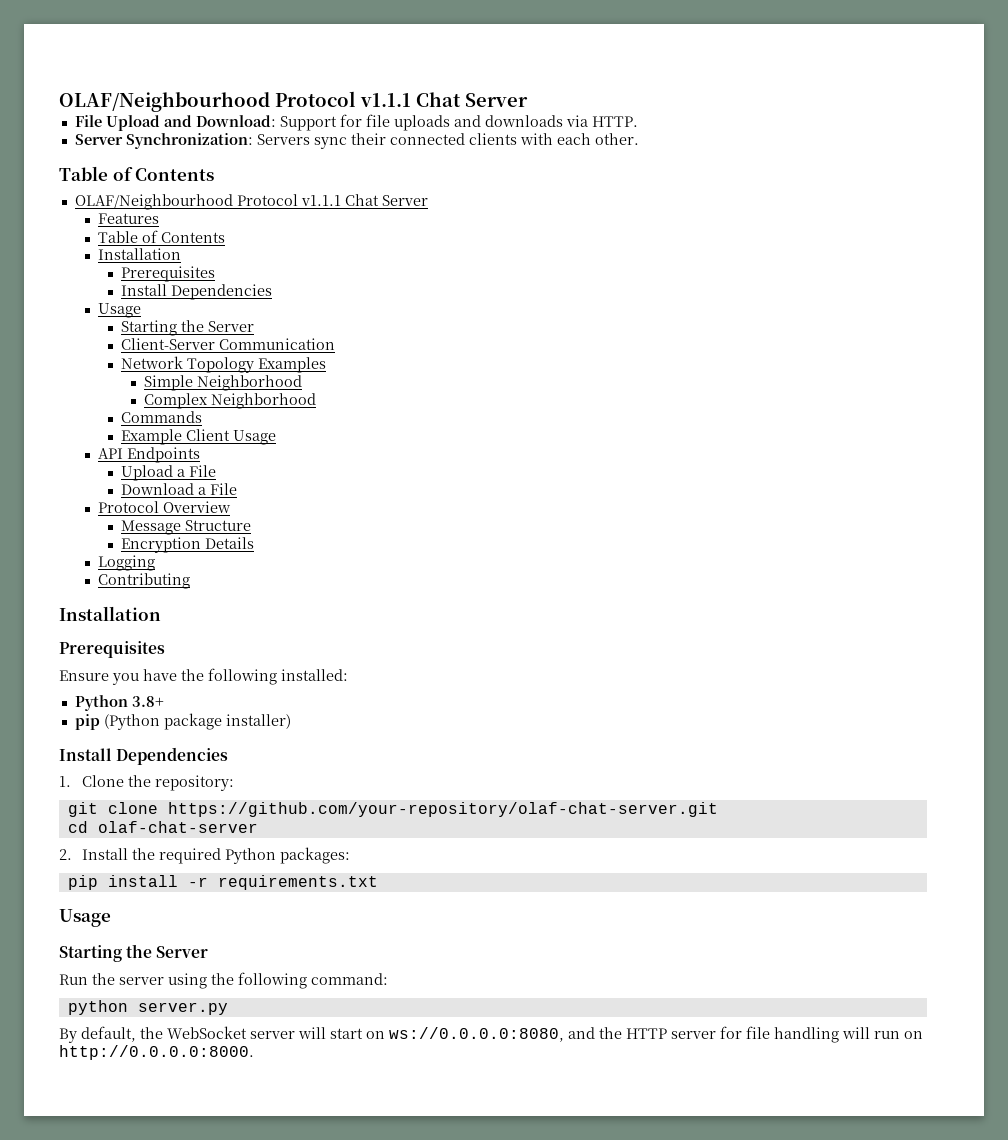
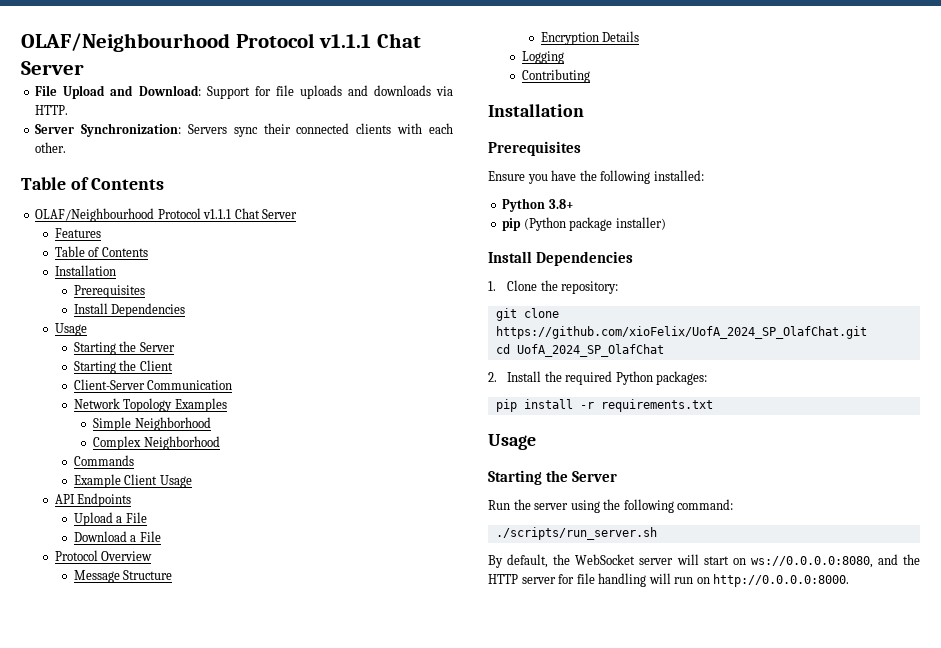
+ Starting the Client
- git clone https://github.com/your-repository/olaf-chat-server.git
+ git clone https://github.com/xioFelix/UofA_2024_SP_OlafChat.git
- cd olaf-chat-server
+ cd UofA_2024_SP_OlafChat
- python server.py
+ ./scripts/run_server.sh

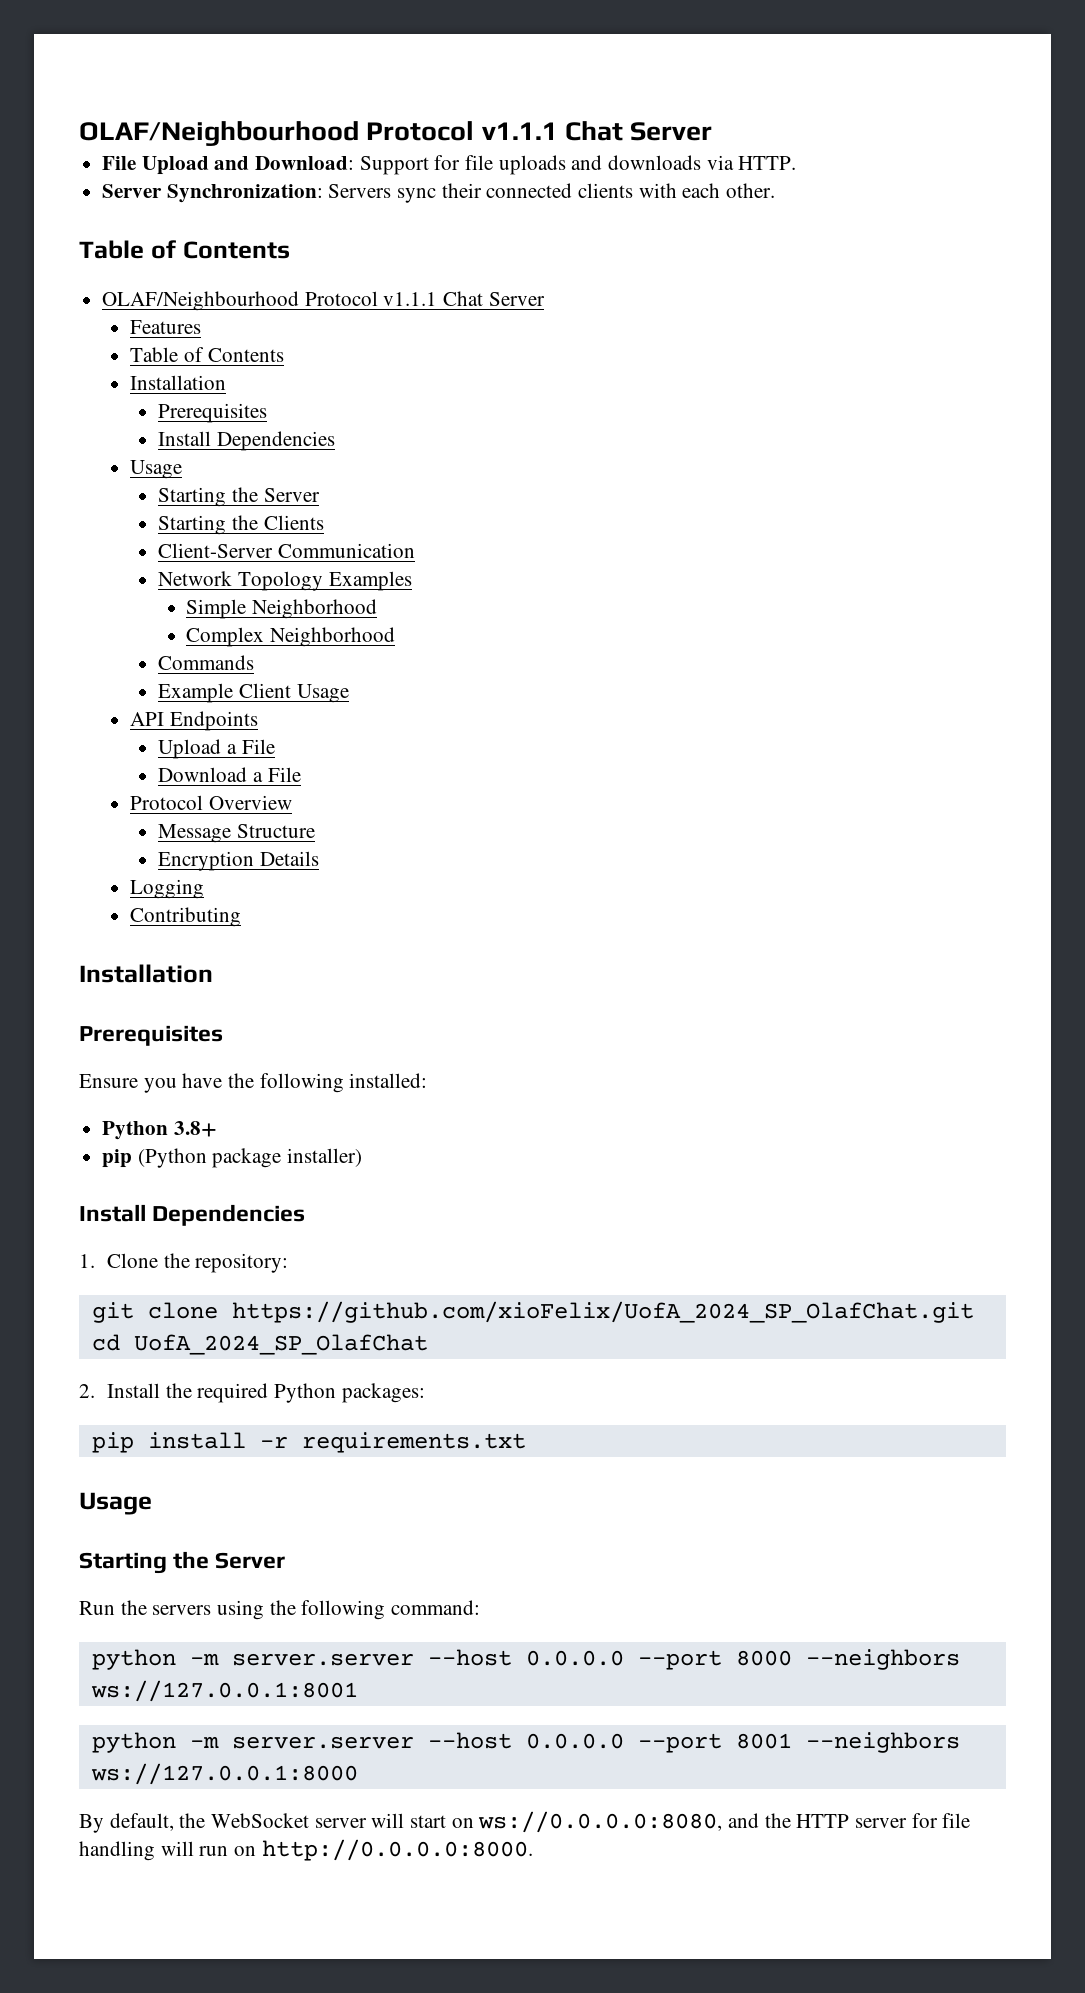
- Starting the Client
+ Starting the Clients
- Run the server using the following command:
+ Run the servers using the following command:
- ./scripts/run_server.sh
+ python -m server.server --host 0.0.0.0 --port 8000 --neighbors ws://127.0.0.1:8001
+ python -m server.server --host 0.0.0.0 --port 8001 --neighbors ws://127.0.0.1:8000

